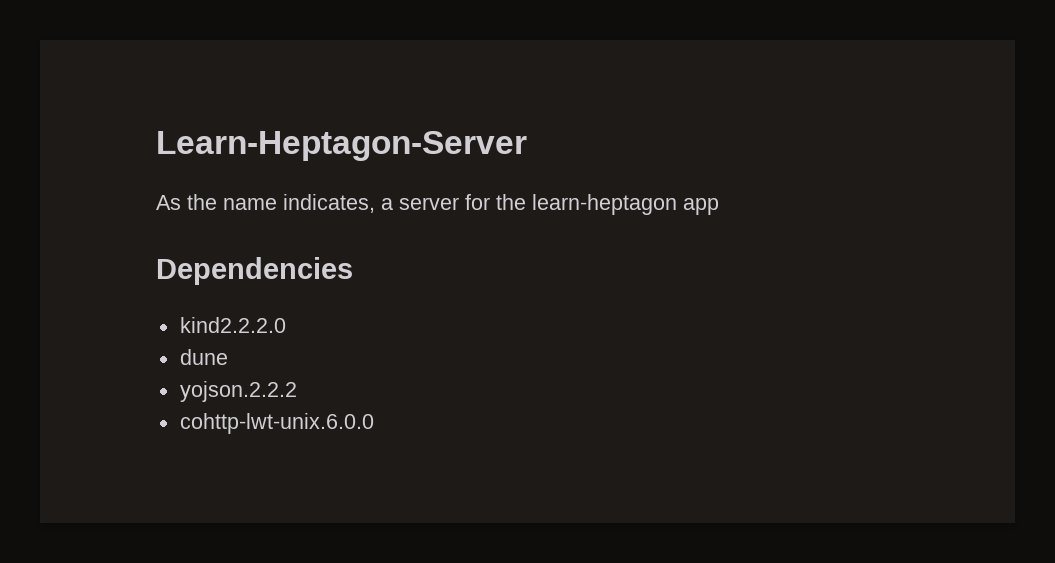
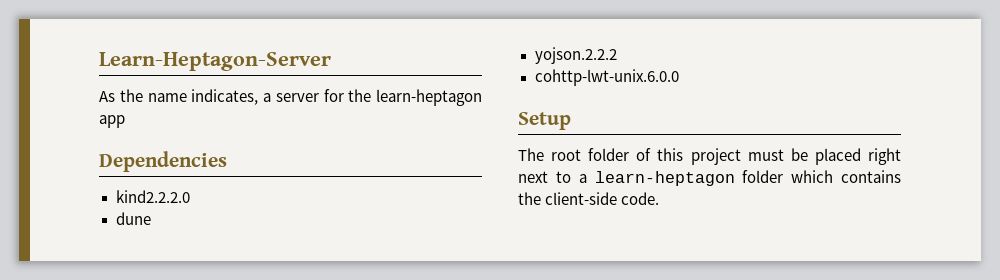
+ Setup
+ The root folder of this project must be placed right next to a learn-heptagon folder which contains the client-side code.

